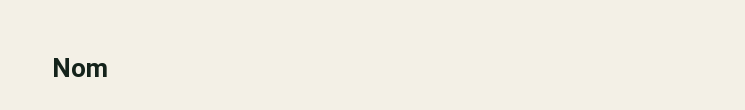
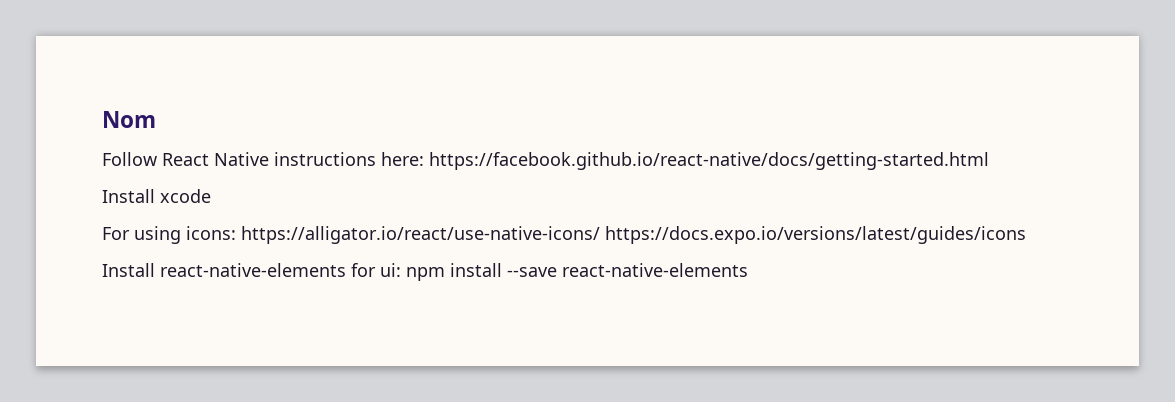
+ Follow React Native instructions here: https://facebook.github.io/react-native/docs/getting-started.html
+ Install xcode
+ For using icons: https://alligator.io/react/use-native-icons/ https://docs.expo.io/versions/latest/guides/icons
+ Install react-native-elements for ui: npm install --save react-native-elements

